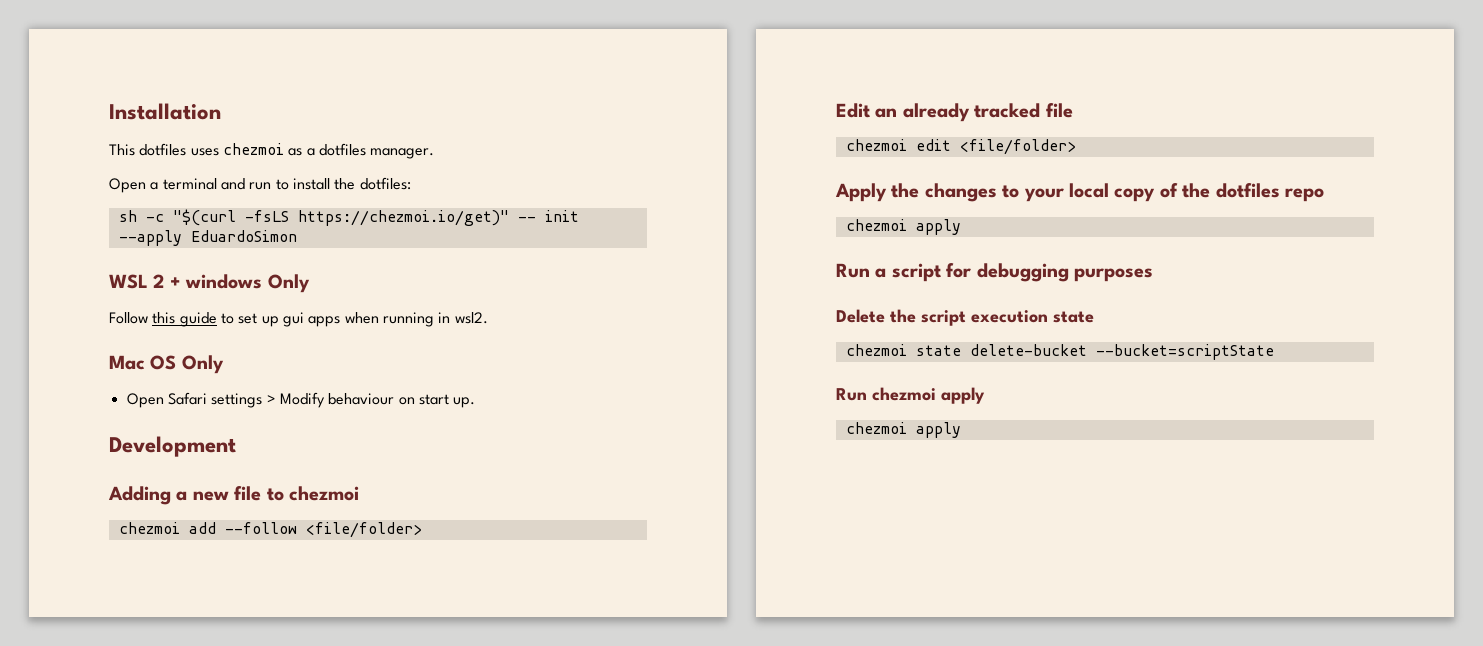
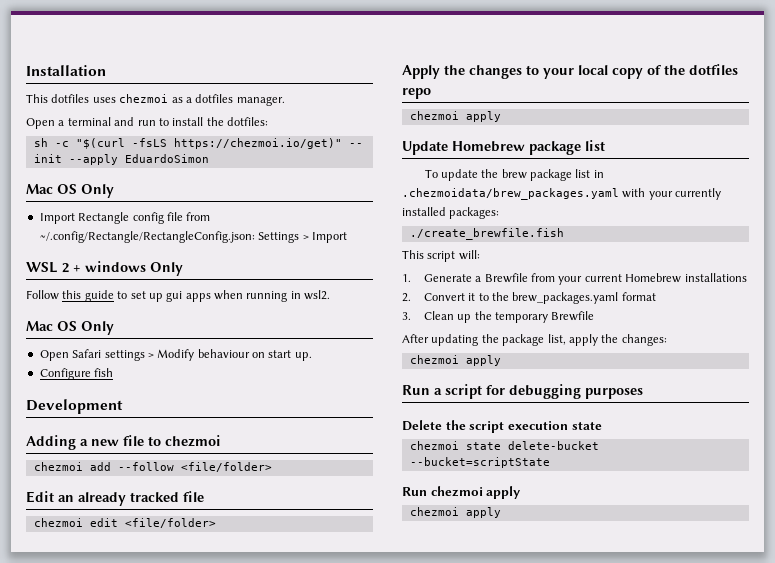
  sh -c "$(curl -fsLS https://chezmoi.io/get)" -- init --apply EduardoSimon
+ Mac OS Only
+ Import Rectangle config file from ~/.config/Rectangle/RectangleConfig.json: Settings > Import
+ Configure fish
+ Update Homebrew package list
+ To update the brew package list in .chezmoidata/brew_packages.yaml with your currently installed packages:
+ ./create_brewfile.fish
+ This script will:
+ 1. Generate a Brewfile from your current Homebrew installations
+ 2. Convert it to the brew_packages.yaml format
+ 3. Clean up the temporary Brewfile
+ After updating the package list, apply the changes:
+ chezmoi apply

